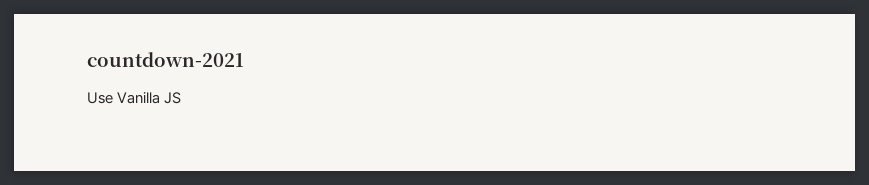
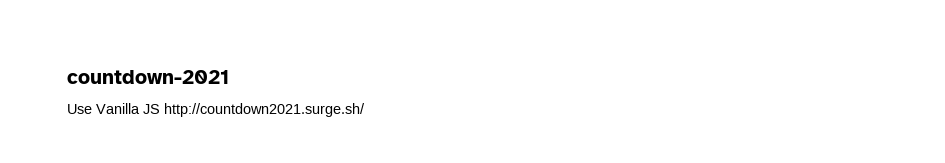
- Use Vanilla JS
+ Use Vanilla JS http://countdown2021.surge.sh/

